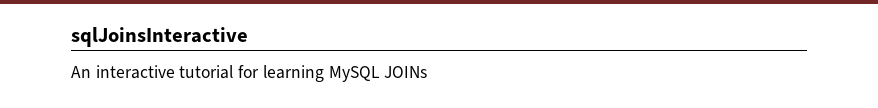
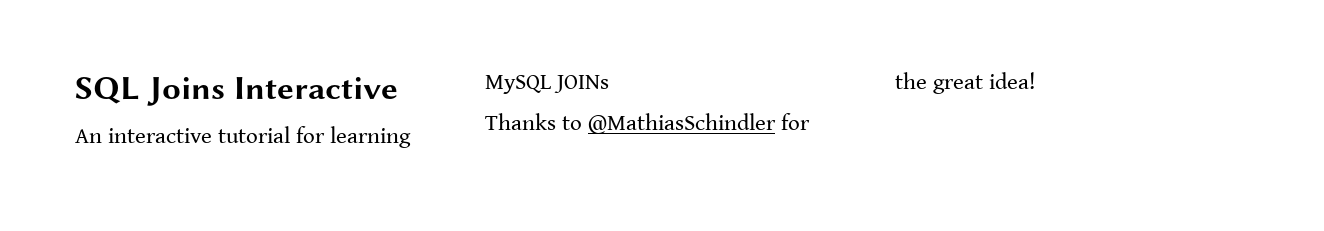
- sqlJoinsInteractive
+ SQL Joins Interactive
+ Thanks to @MathiasSchindler for the great idea!

